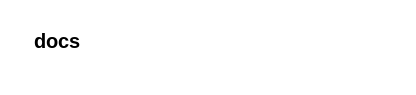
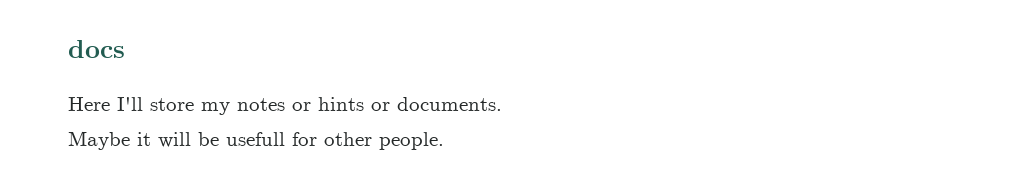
+ Here I'll store my notes or hints or documents.
+ Maybe it will be usefull for other people.

